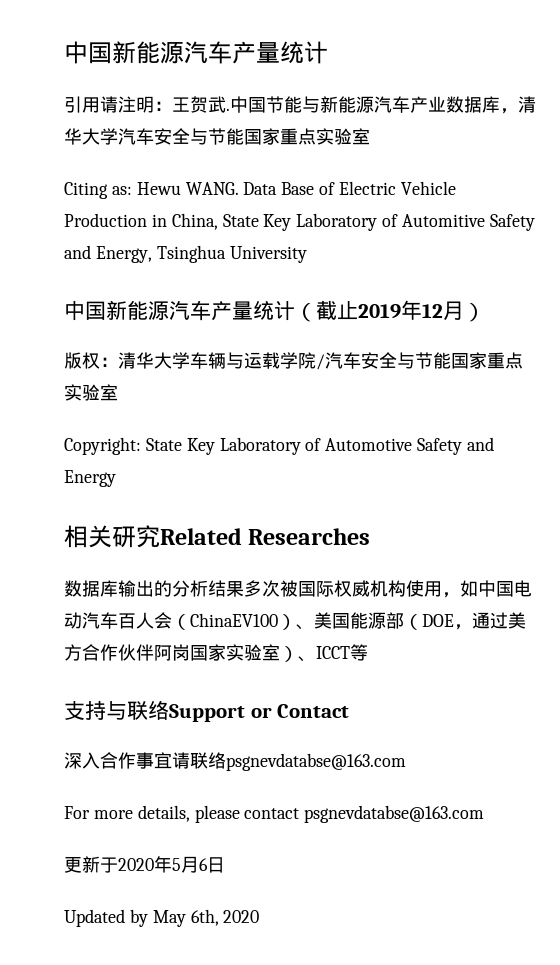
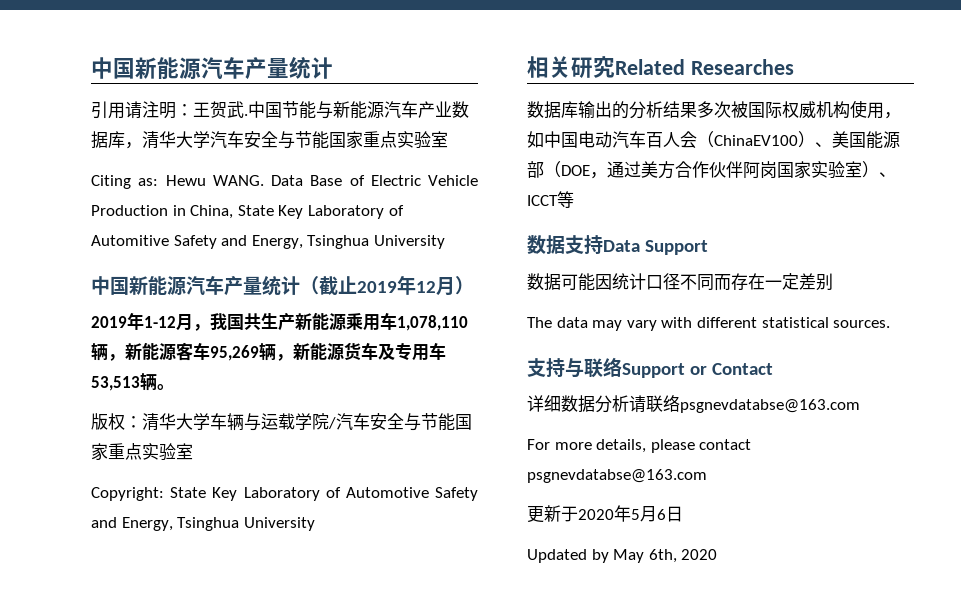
+ 2019年1-12月，我国共生产新能源乘用车1,078,110辆，新能源客车95,269辆，新能源货车及专用车53,513辆。
- Copyright: State Key Laboratory of Automotive Safety and Energy
+ Copyright: State Key Laboratory of Automotive Safety and Energy, Tsinghua University
+ 数据支持Data Support
+ 数据可能因统计口径不同而存在一定差别
+ The data may vary with different statistical sources.
- 深入合作事宜请联络psgnevdatabse@163.com
+ 详细数据分析请联络psgnevdatabse@163.com

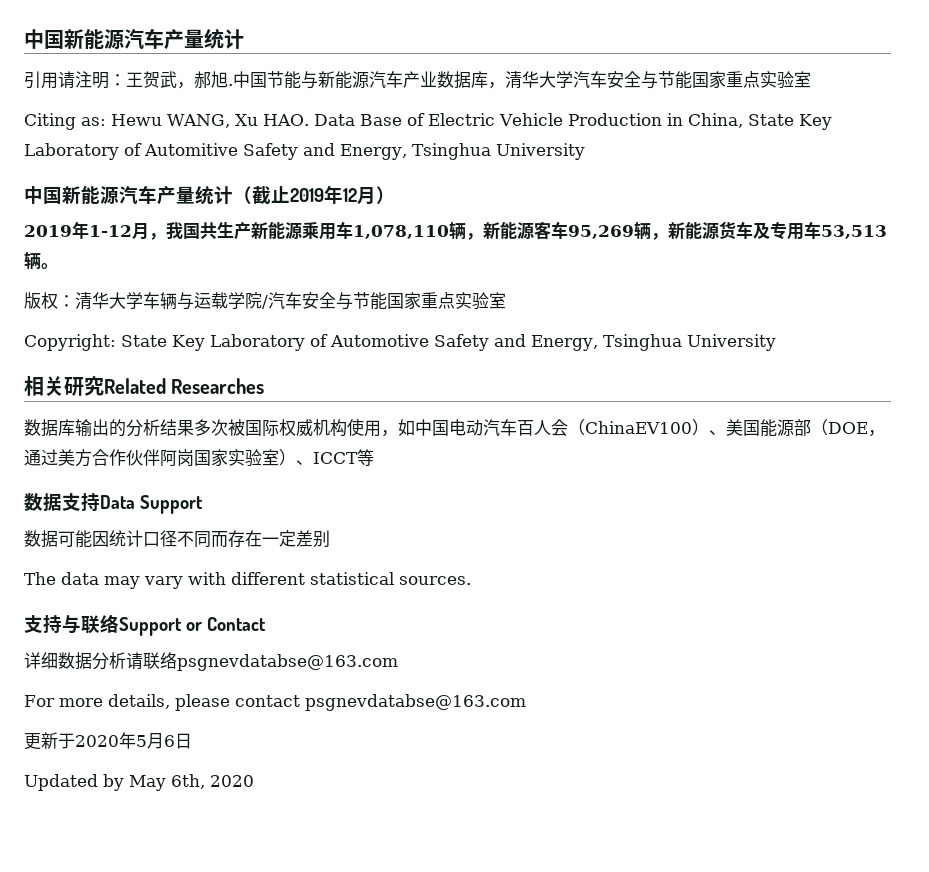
- 引用请注明：王贺武.
+ 引用请注明：王贺武，郝旭.
- Citing as: Hewu WANG. Data Base of Electric Vehicle Production in China, State Key Laboratory of Automitive Safety and Energy, Tsinghua University
+ Citing as: Hewu WANG, Xu HAO. Data Base of Electric Vehicle Production in China, State Key Laboratory of Automitive Safety and Energy, Tsinghua University

